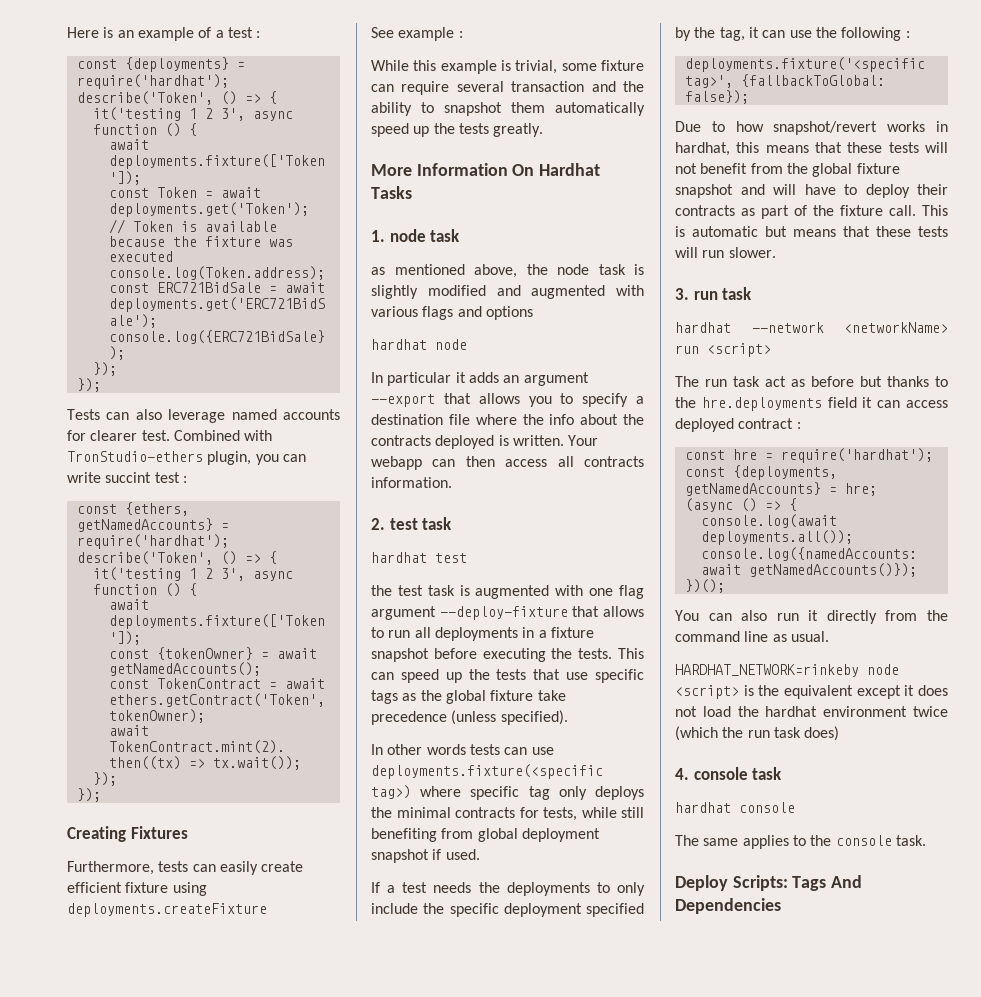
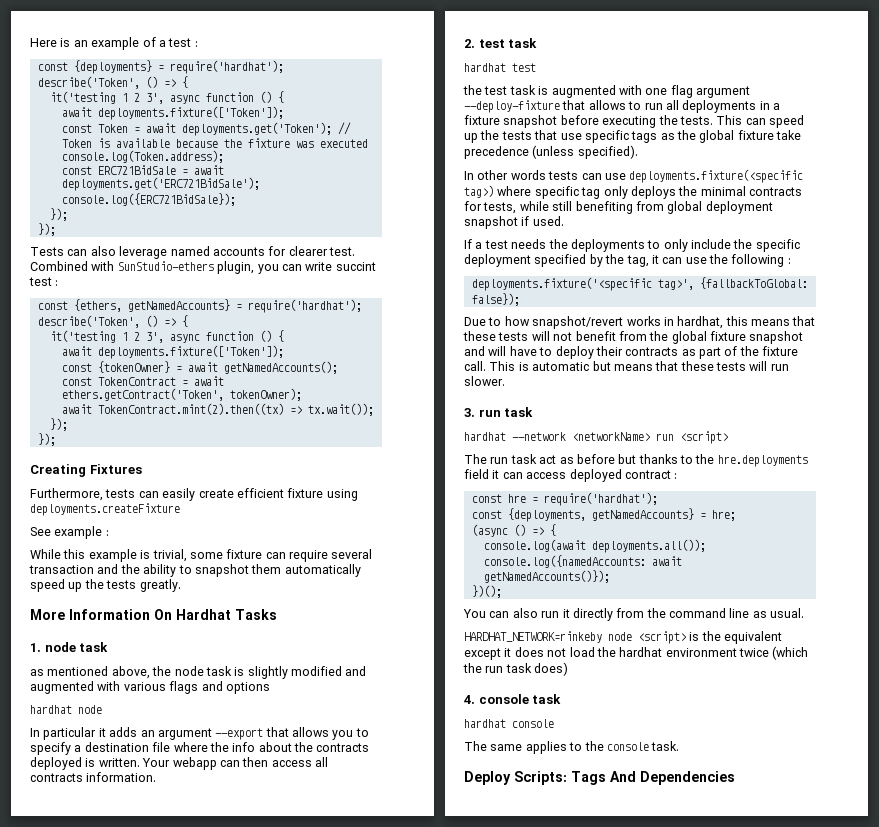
- Combined with TronStudio-ethers plugin, you can write succint test :
+ Combined with SunStudio-ethers plugin, you can write succint test :

